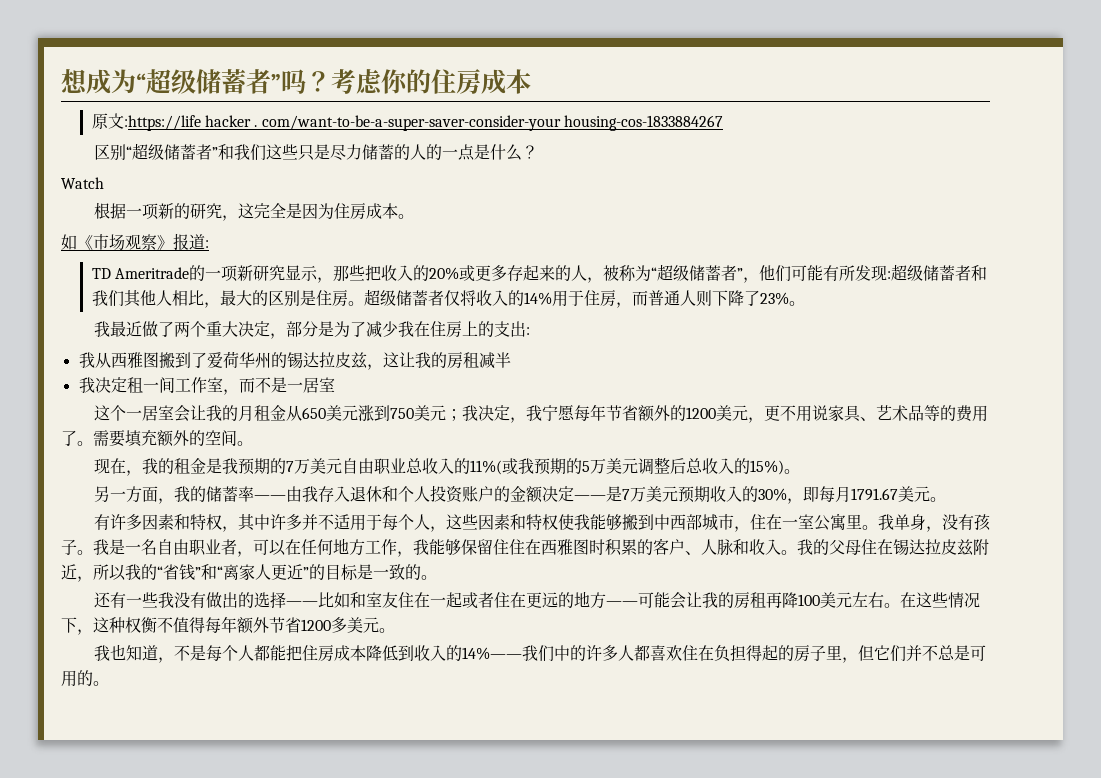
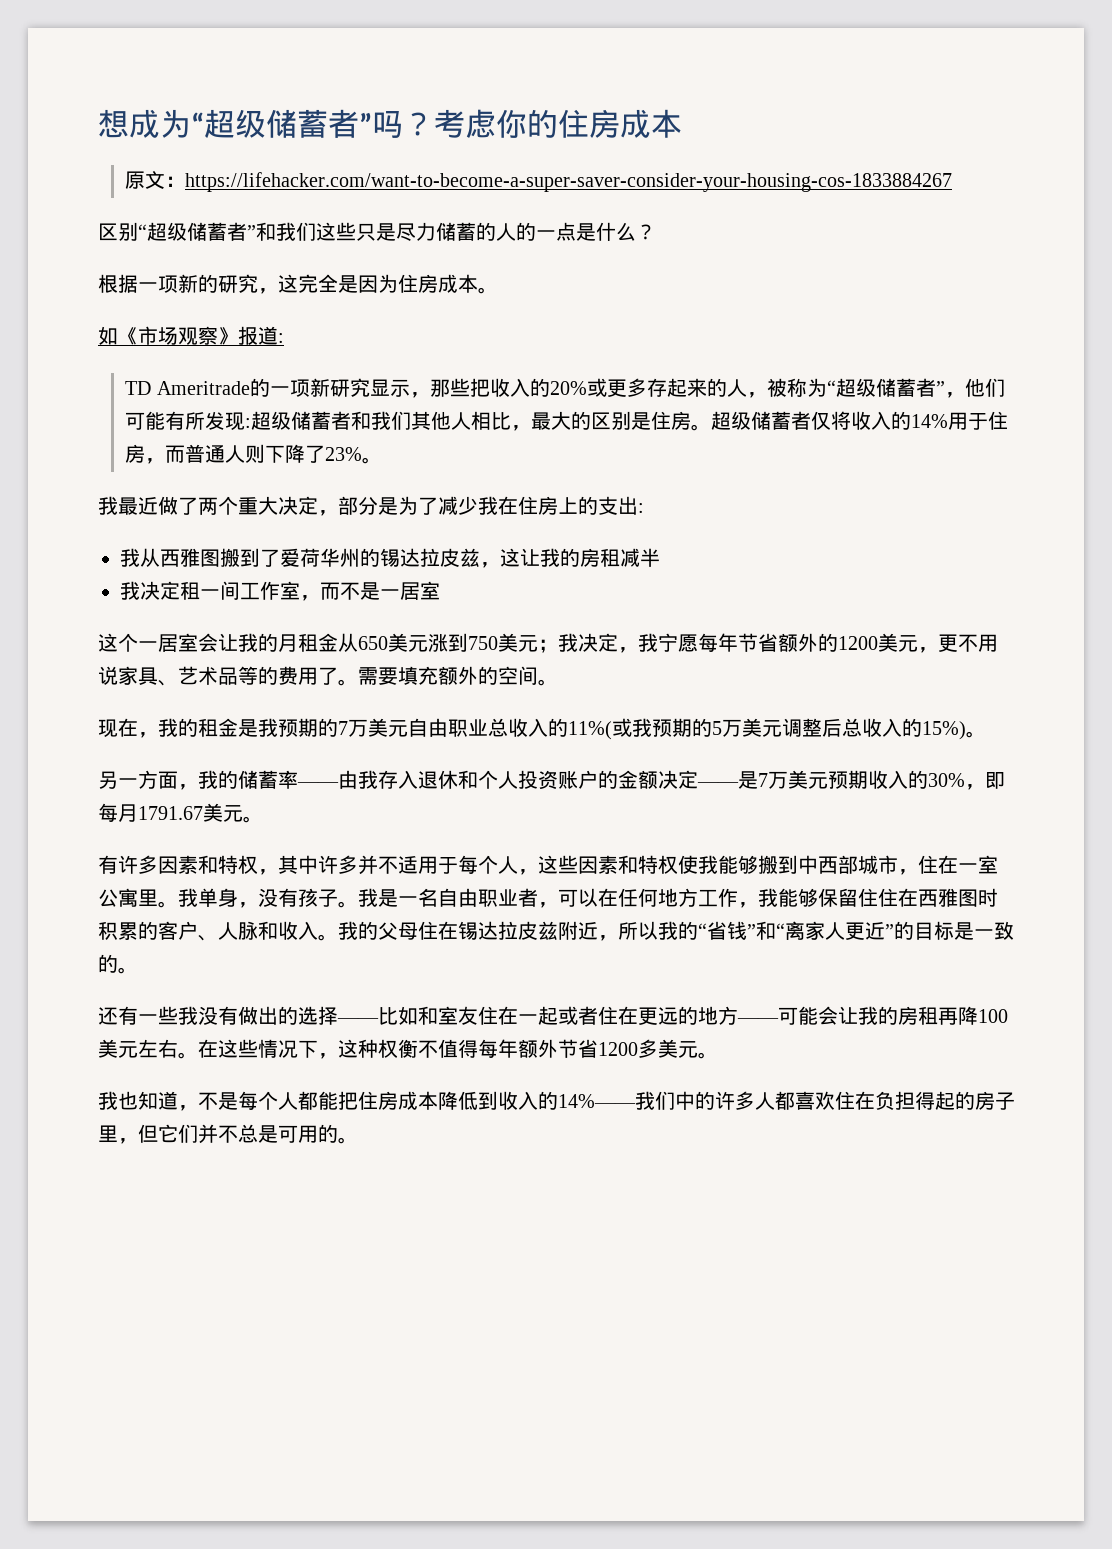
- 原文:https://life hacker . com/want-to-be-a-super-saver-consider-your housing-cos-1833884267
+ 原文：https://lifehacker.com/want-to-become-a-super-saver-consider-your-housing-cos-1833884267
- Watch

